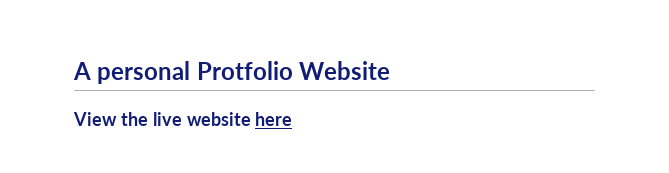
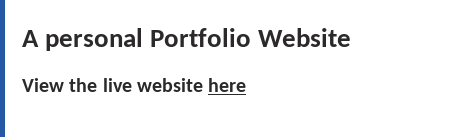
- A personal Protfolio Website
+ A personal Portfolio Website

